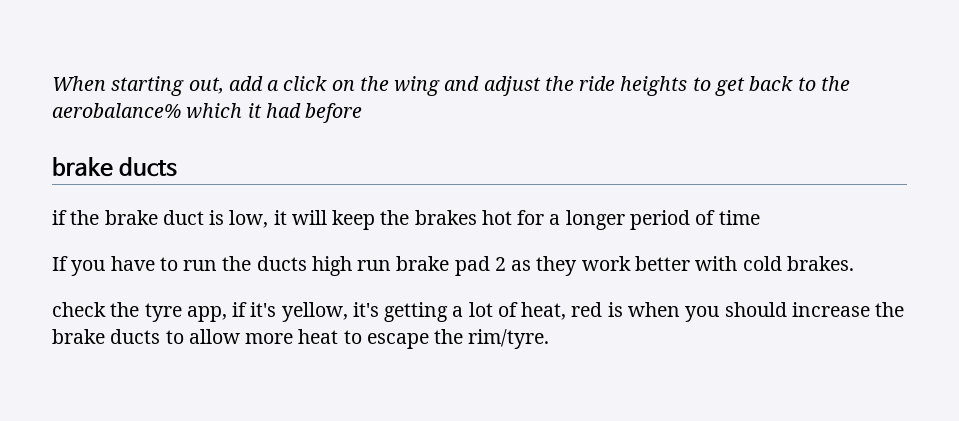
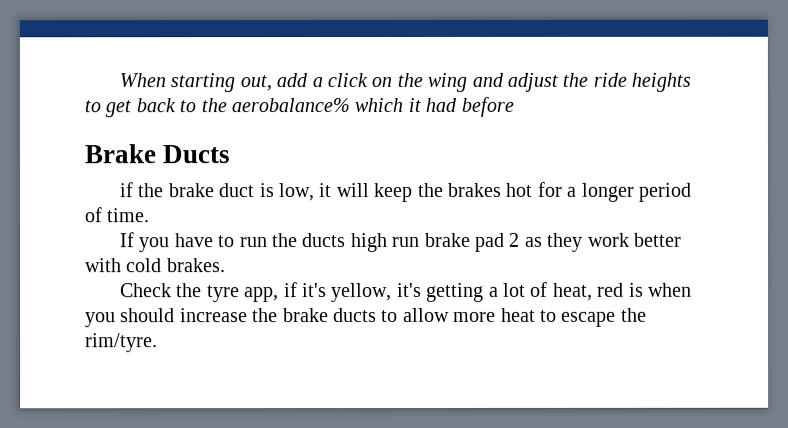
  When starting out, add a click on the wing and adjust the ride heights to get back to the aerobalance% which it had before
- brake ducts
+ Brake Ducts
- if the brake duct is low, it will keep the brakes hot for a longer period of time
+ if the brake duct is low, it will keep the brakes hot for a longer period of time.
- check the tyre app, if it's yellow, it's getting a lot of heat, red is when you should increase the brake ducts to allow more heat to escape the rim/tyre.
+ Check the tyre app, if it's yellow, it's getting a lot of heat, red is when you should increase the brake ducts to allow more heat to escape the rim/tyre.

